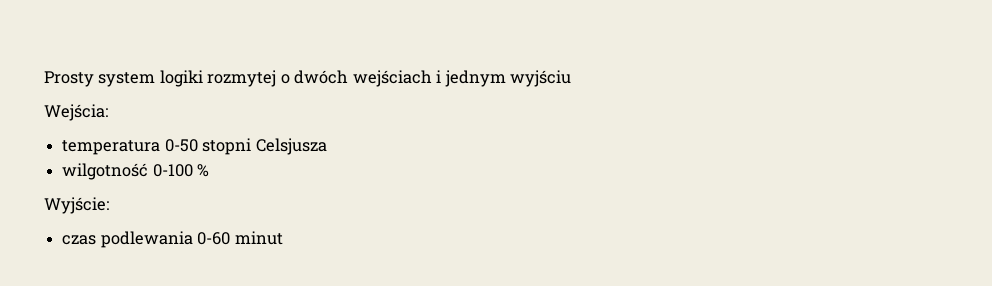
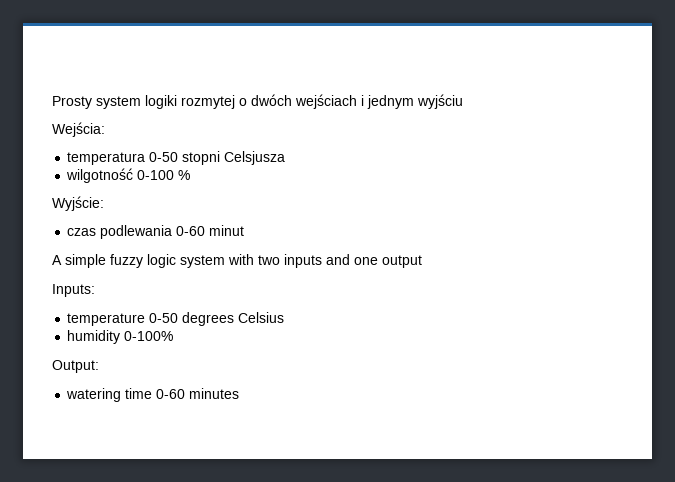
+ A simple fuzzy logic system with two inputs and one output
+ Inputs:
+ temperature 0-50 degrees Celsius
+ humidity 0-100%
+ Output:
+ watering time 0-60 minutes

